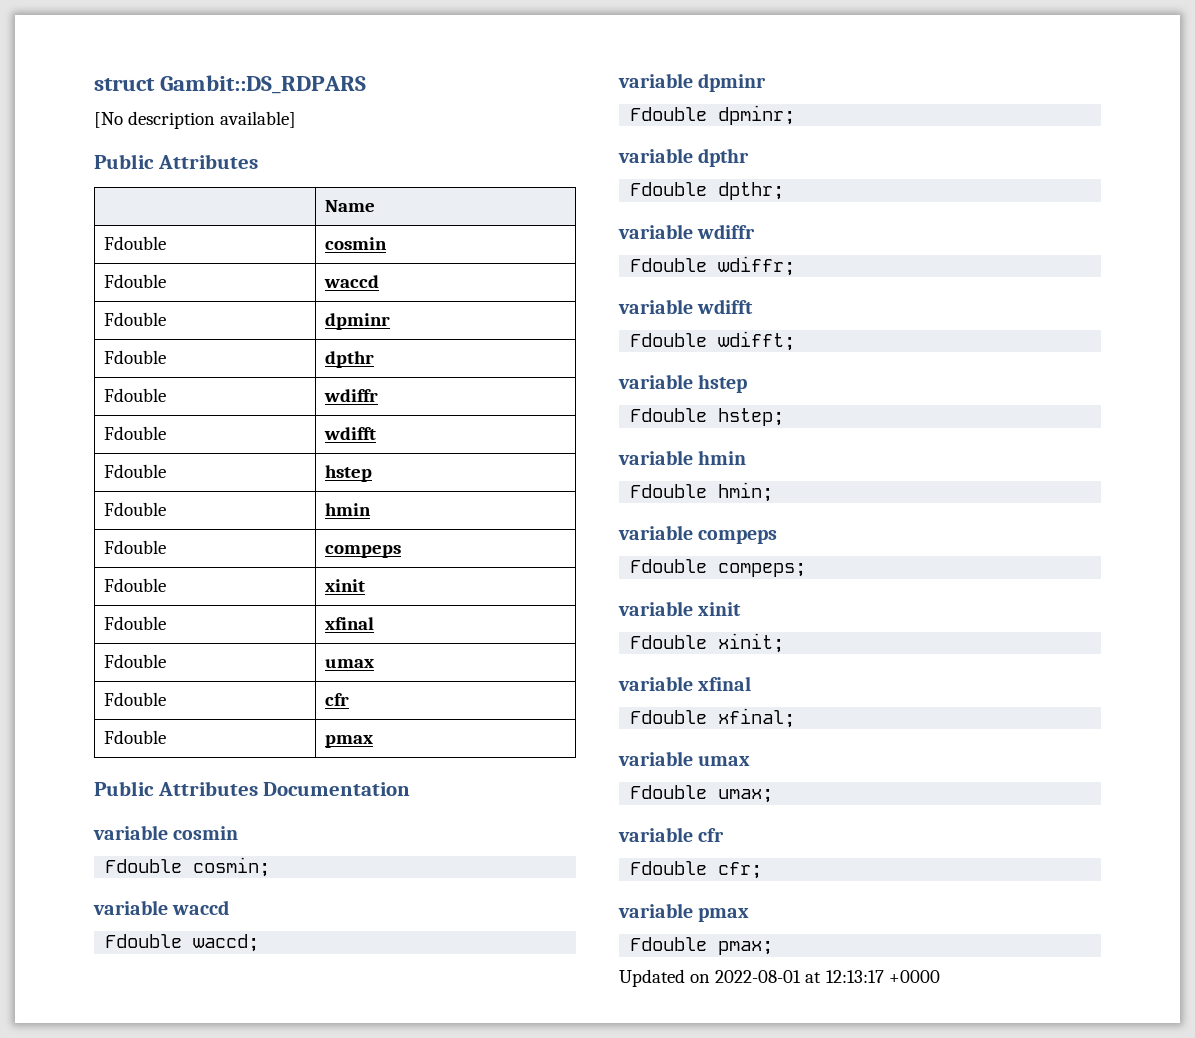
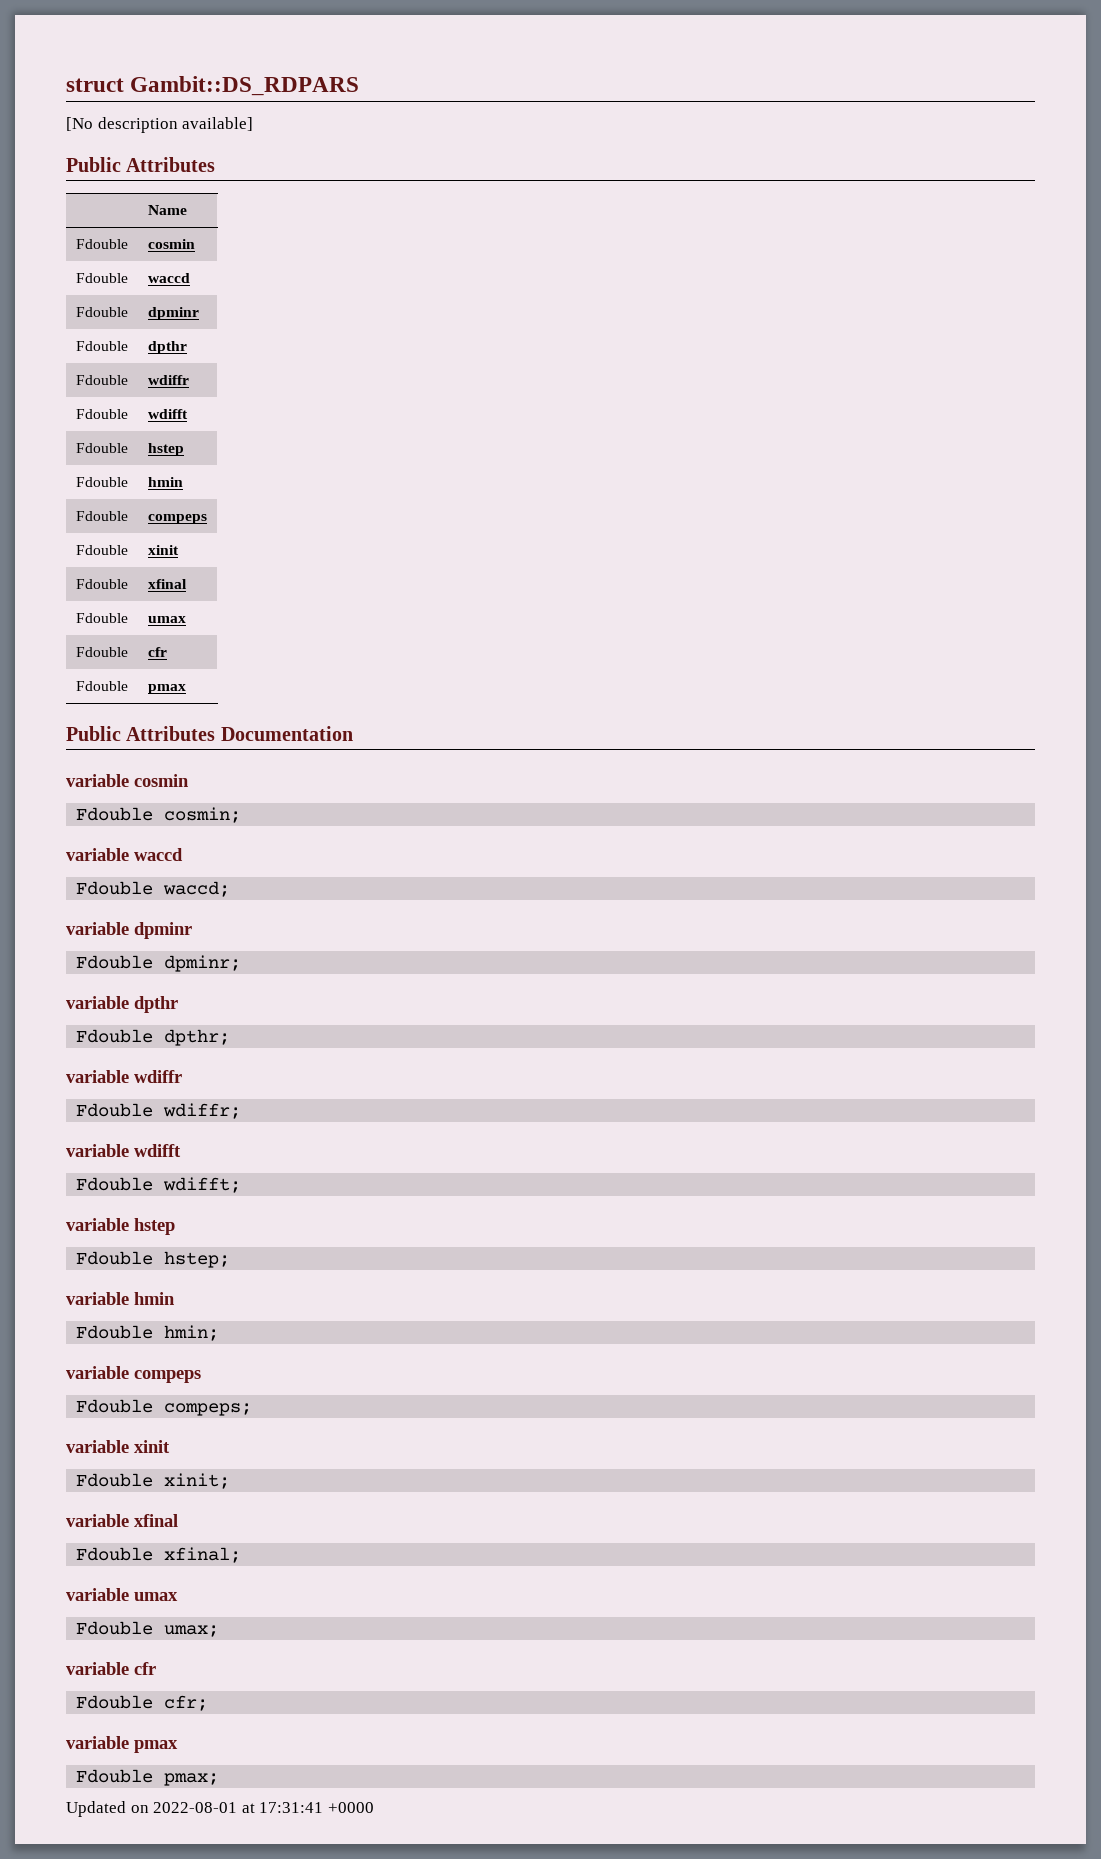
- Updated on 2022-08-01 at 12:13:17 +0000
+ Updated on 2022-08-01 at 17:31:41 +0000

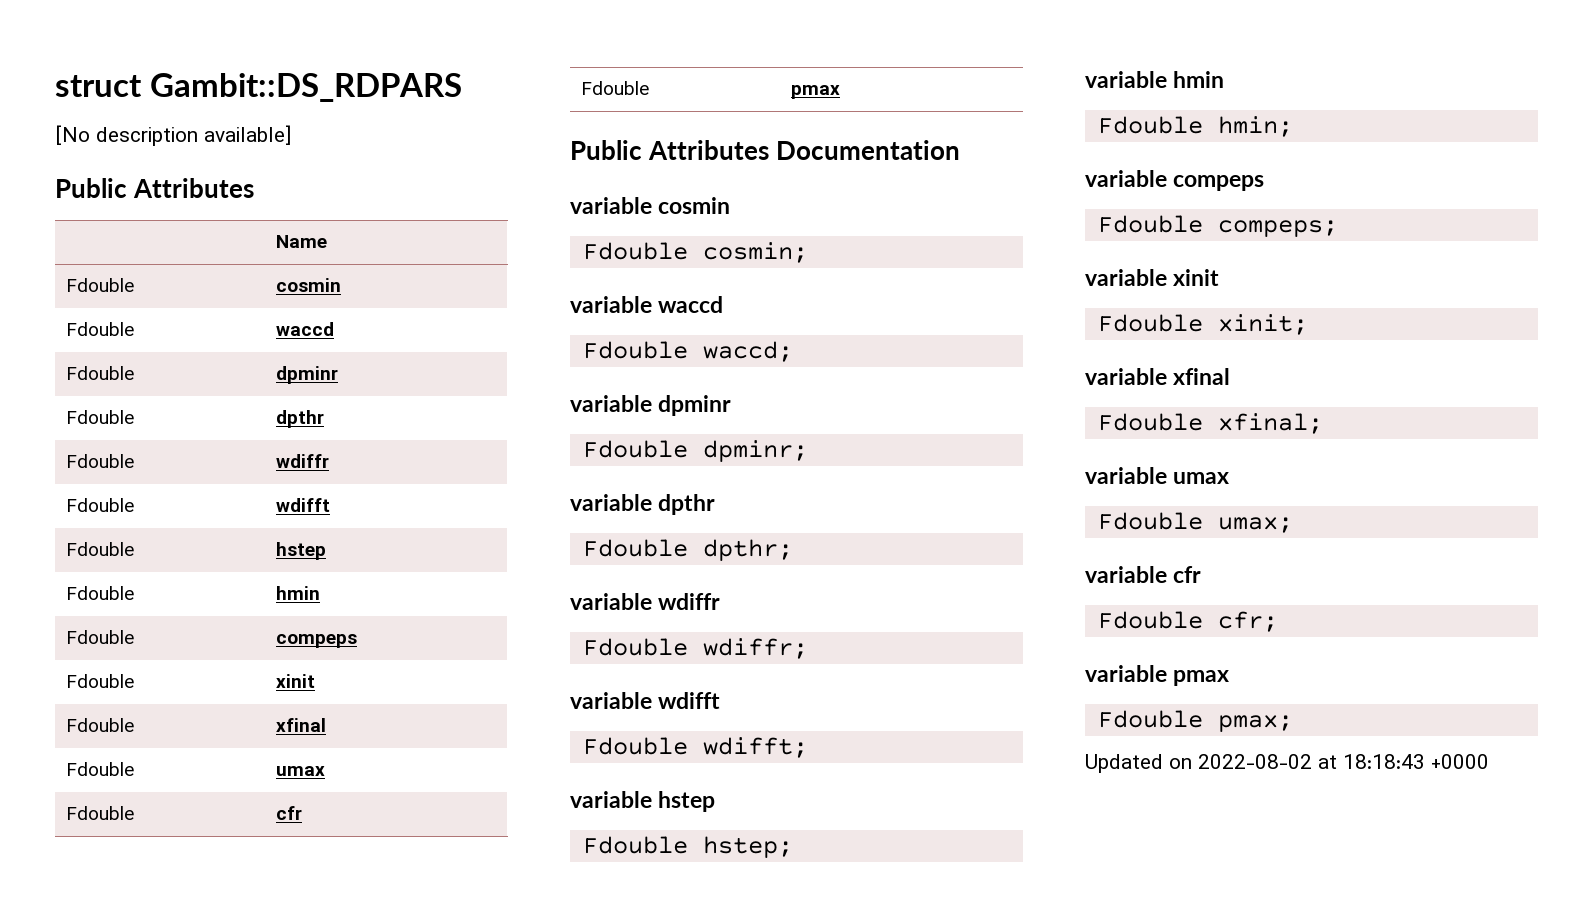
- Updated on 2022-08-01 at 17:31:41 +0000
+ Updated on 2022-08-02 at 18:18:43 +0000

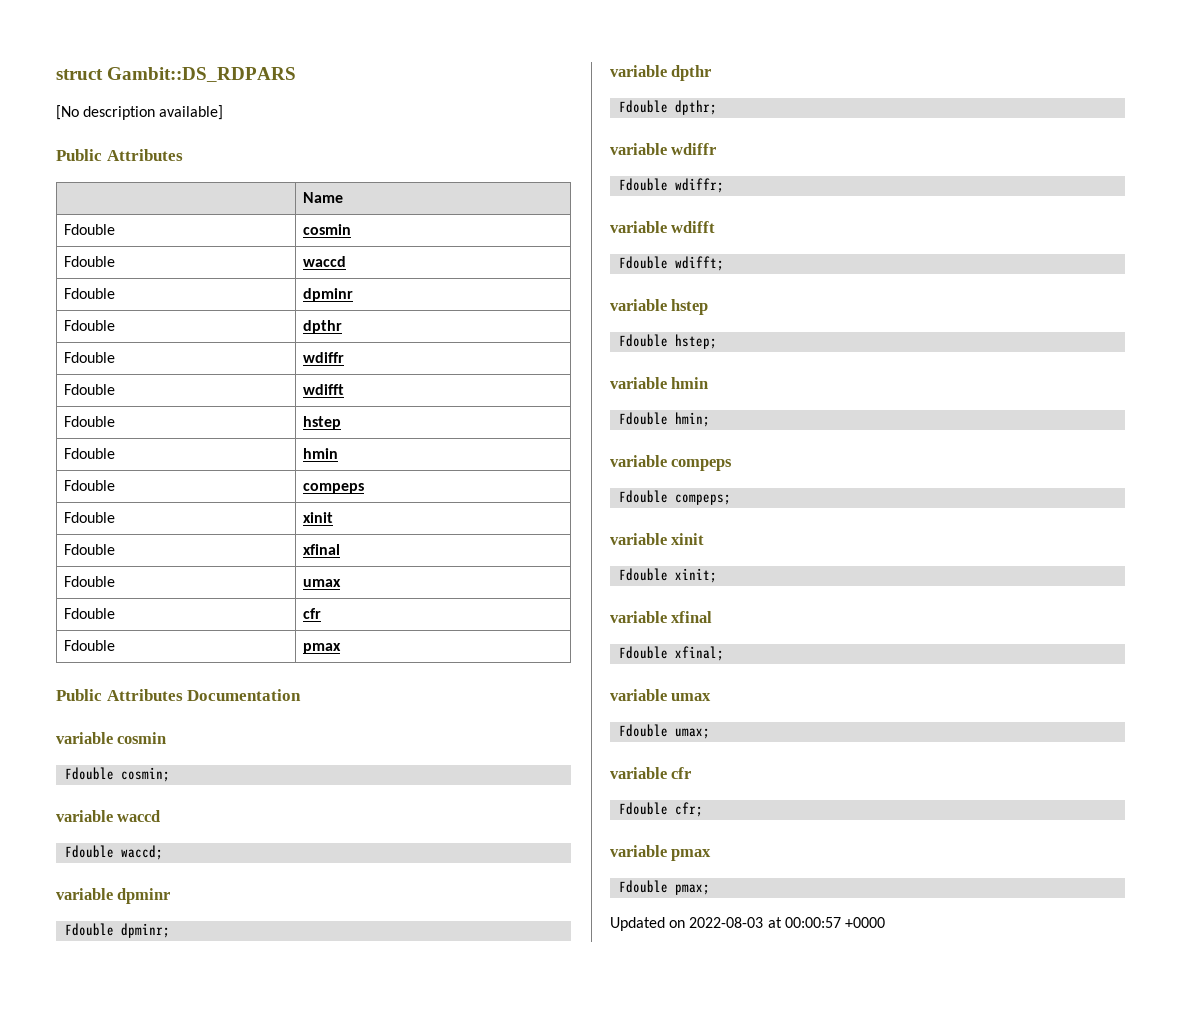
- Updated on 2022-08-02 at 18:18:43 +0000
+ Updated on 2022-08-03 at 00:00:57 +0000

